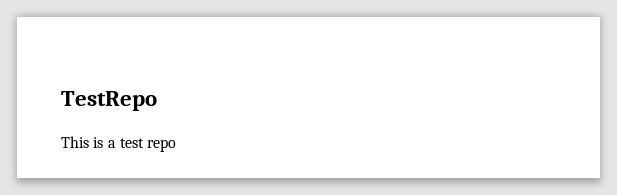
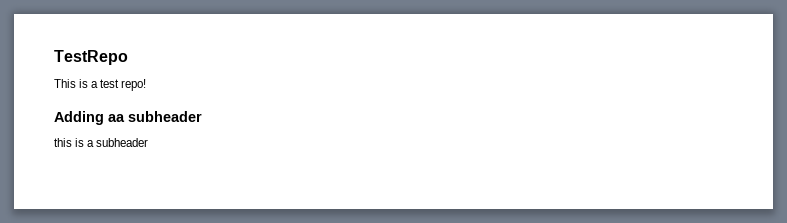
- This is a test repo
+ This is a test repo!
+ Adding aa subheader
+ this is a subheader

